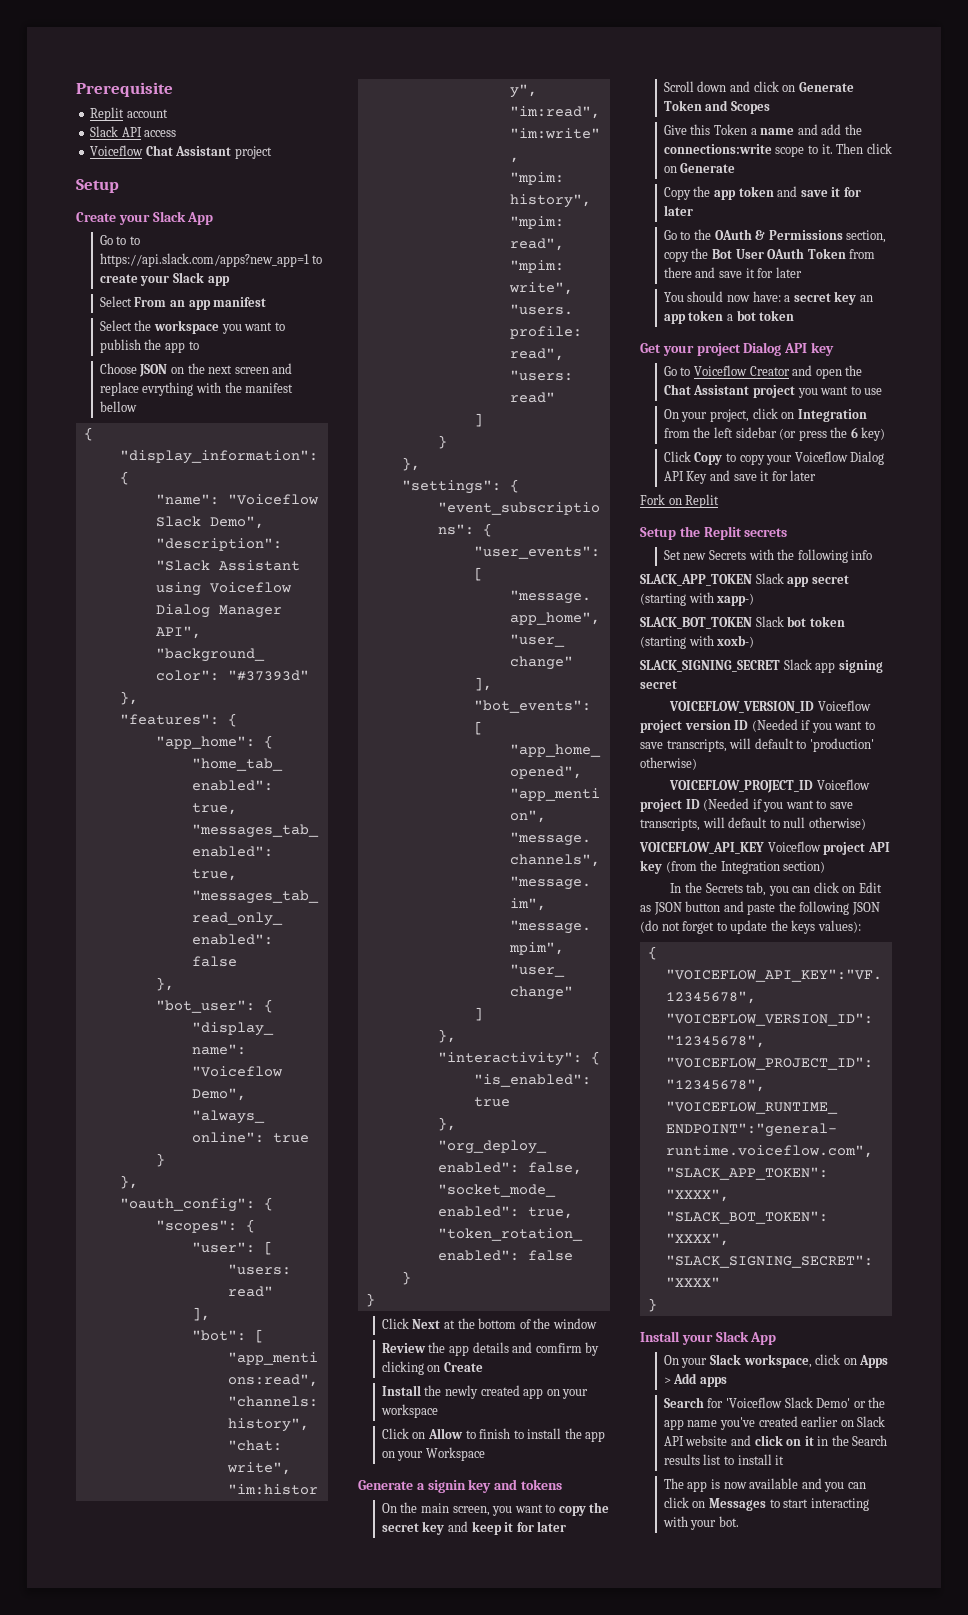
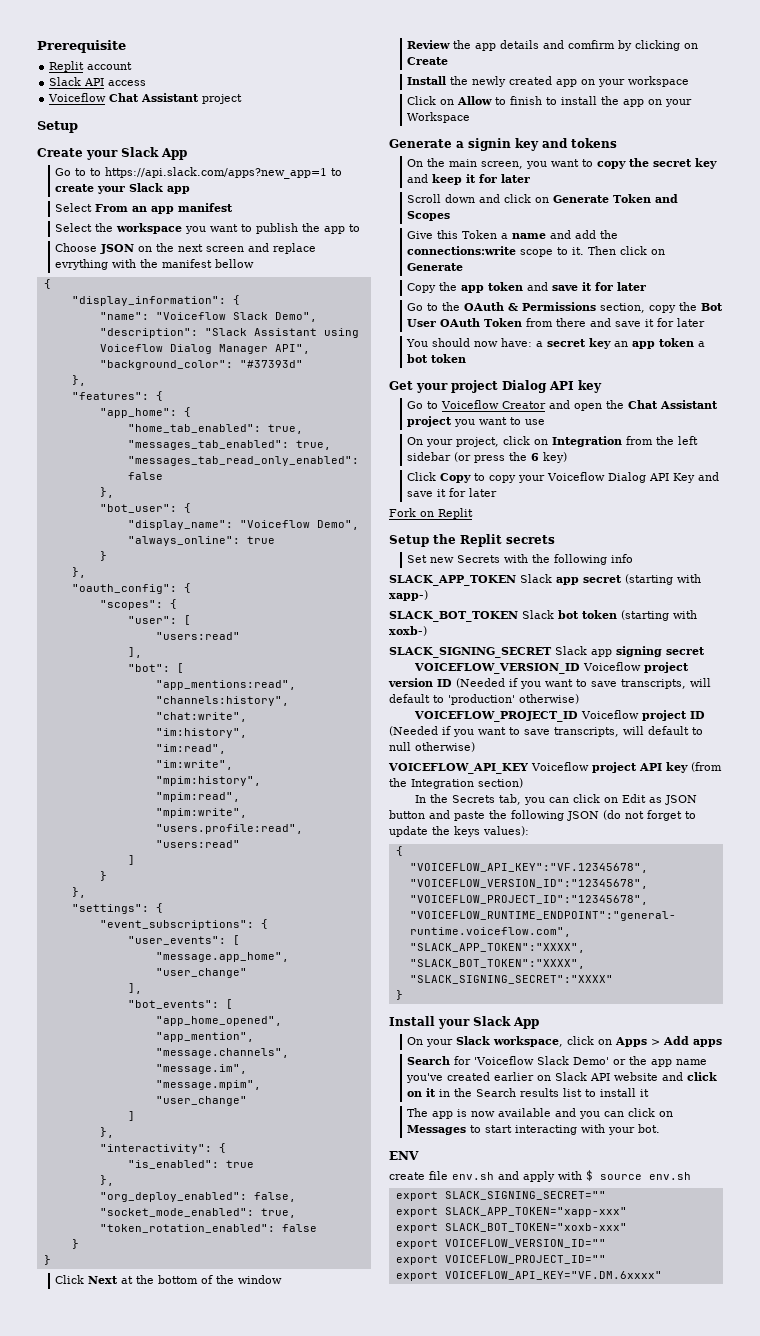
+ ENV
+ create file env.sh and apply with $ source env.sh
+ export SLACK_SIGNING_SECRET=""
+ export SLACK_APP_TOKEN="xapp-xxx"
+ export SLACK_BOT_TOKEN="xoxb-xxx"
+ export VOICEFLOW_VERSION_ID=""
+ export VOICEFLOW_PROJECT_ID=""
+ export VOICEFLOW_API_KEY="VF.DM.6xxxx"

